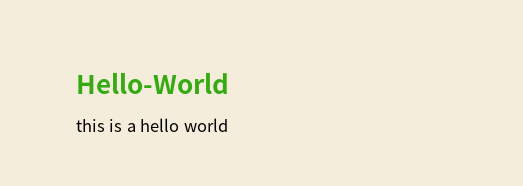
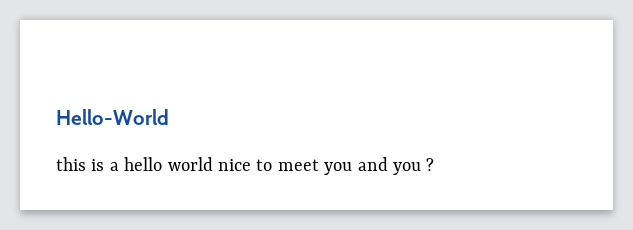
- this is a hello world
+ this is a hello world nice to meet you and you ?

